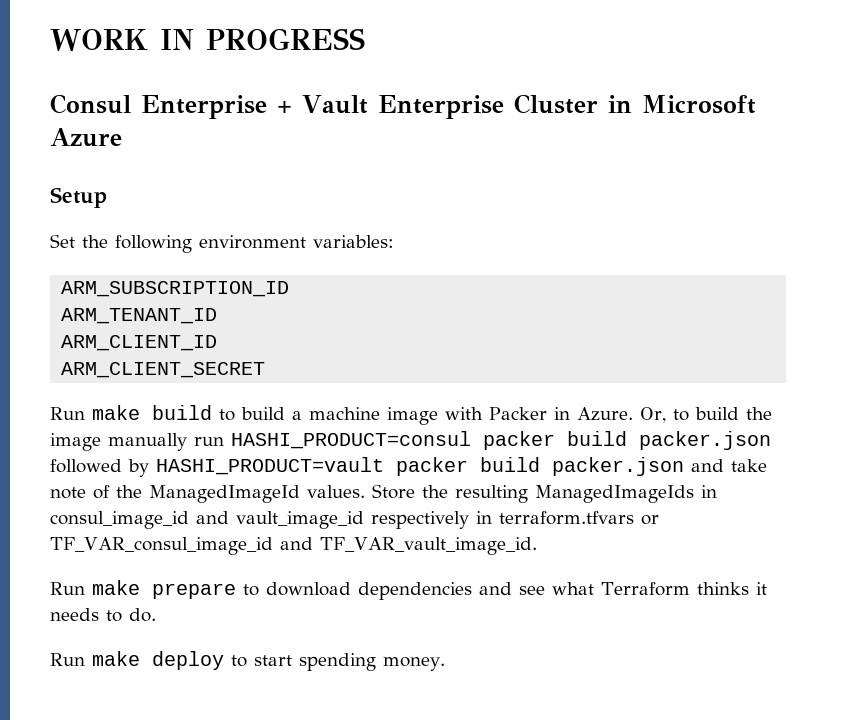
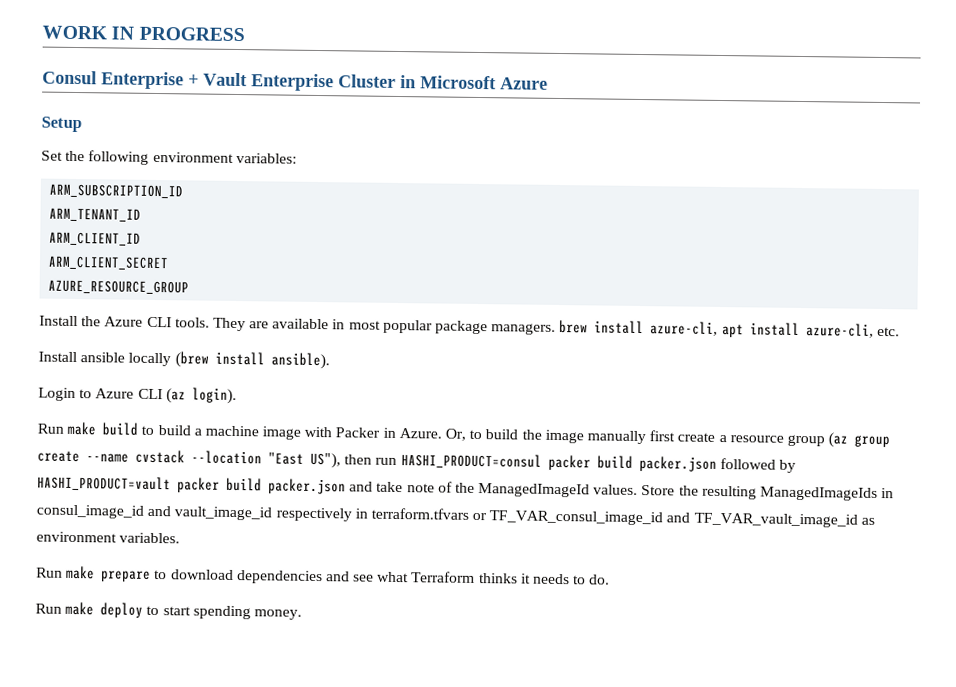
+ AZURE_RESOURCE_GROUP
+ Install the Azure CLI tools. They are available in most popular package managers. brew install azure-cli, apt install azure-cli, etc.
+ Install ansible locally (brew install ansible).
+ Login to Azure CLI (az login).
- Or, to build the image manually run HASHI_PRODUCT=consul packer build packer.json followed by HASHI_PRODUCT=vault packer build packer.json and take note of the ManagedImageId values.
+ Or, to build the image manually first create a resource group (az group create --name cvstack --location "East US"), then run HASHI_PRODUCT=consul packer build packer.json followed by HASHI_PRODUCT=vault packer build packer.json and take note of the ManagedImageId values.
- Store the resulting ManagedImageIds in consul_image_id and vault_image_id respectively in terraform.tfvars or TF_VAR_consul_image_id and TF_VAR_vault_image_id.
+ Store the resulting ManagedImageIds in consul_image_id and vault_image_id respectively in terraform.tfvars or TF_VAR_consul_image_id and TF_VAR_vault_image_id as environment variables.

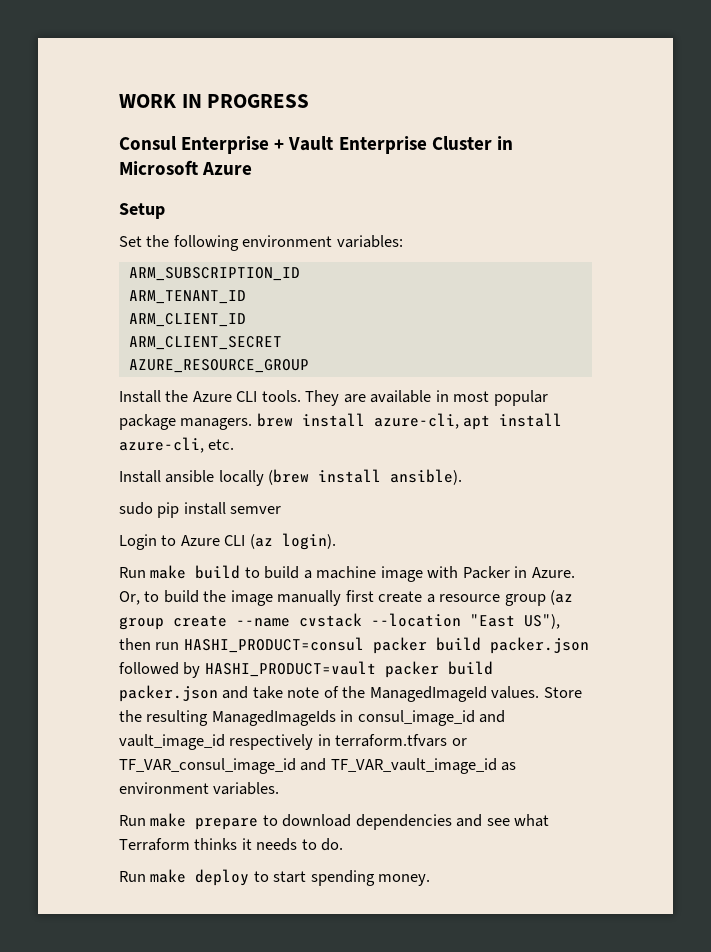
+ sudo pip install semver

